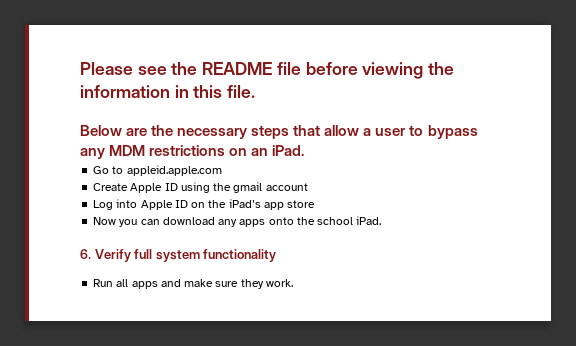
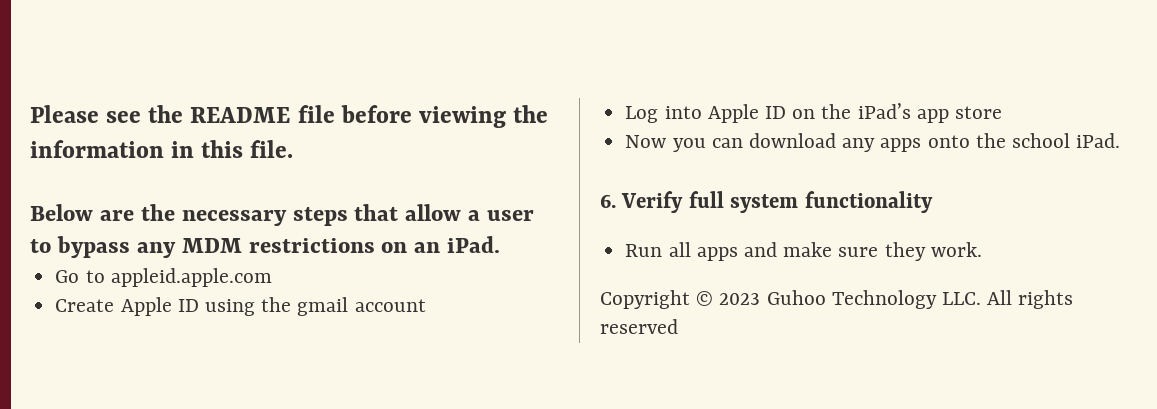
+ Copyright © 2023 Guhoo Technology LLC. All rights reserved

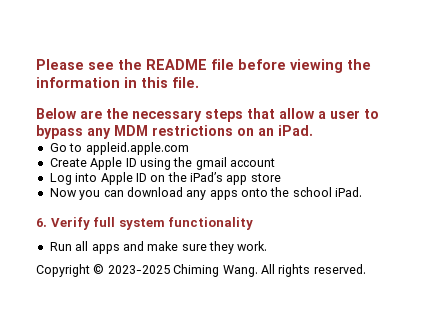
- Copyright © 2023 Guhoo Technology LLC. All rights reserved
+ Copyright © 2023-2025 Chiming Wang. All rights reserved.

